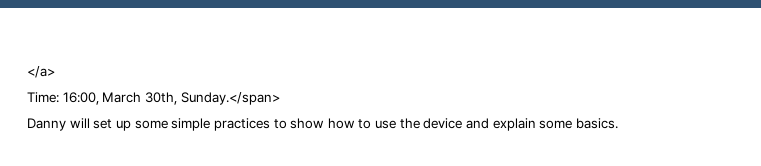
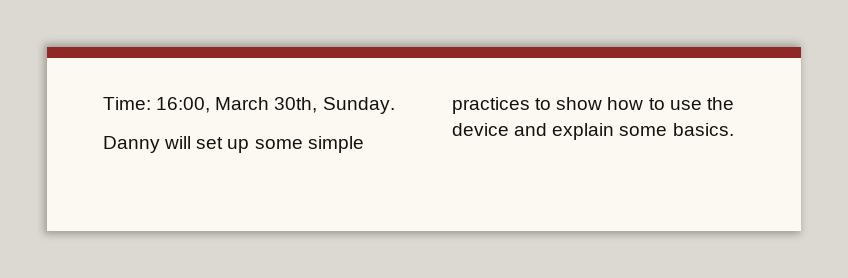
- </a>
- Time: 16:00, March 30th, Sunday.</span>
+ Time: 16:00, March 30th, Sunday.

